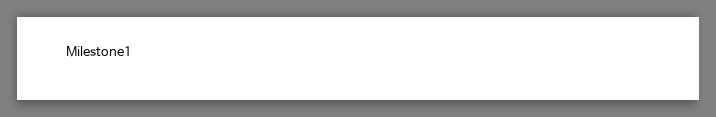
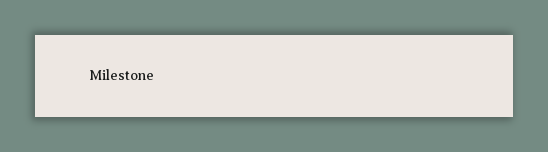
- Milestone1
+ Milestone

